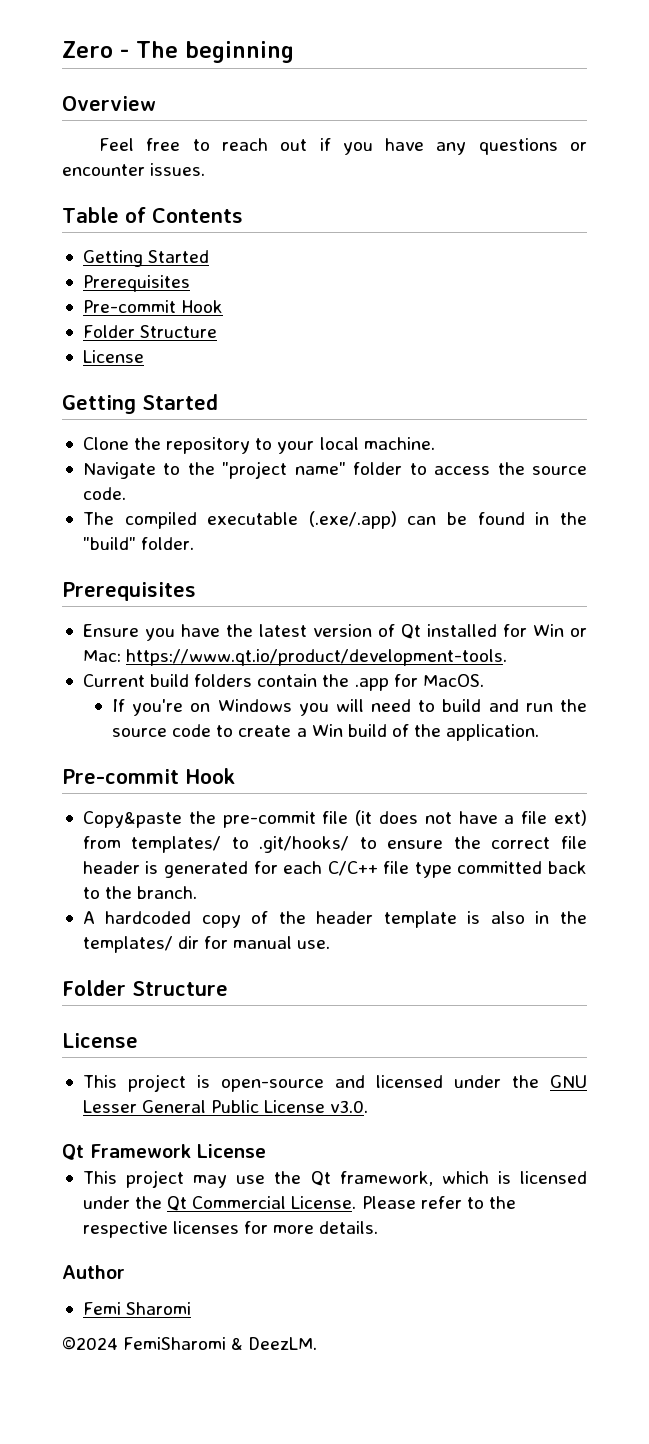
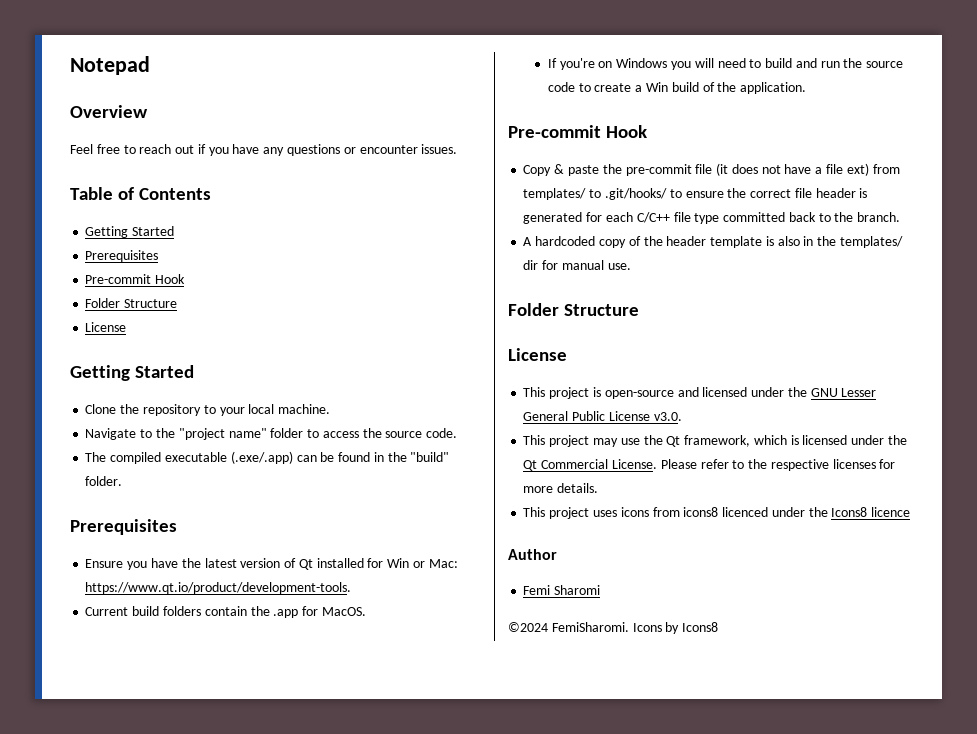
- Zero - The beginning
+ Notepad
- Copy&paste the pre-commit file (it does not have a file ext) from templates/ to .git/hooks/ to ensure the correct file header is generated for each C/C++ file type committed back to the branch.
+ Copy & paste the pre-commit file (it does not have a file ext) from templates/ to .git/hooks/ to ensure the correct file header is generated for each C/C++ file type committed back to the branch.
- Qt Framework License
+ This project uses icons from icons8 licenced under the Icons8 licence
- ©2024 FemiSharomi & DeezLM.
+ ©2024 FemiSharomi. Icons by Icons8

